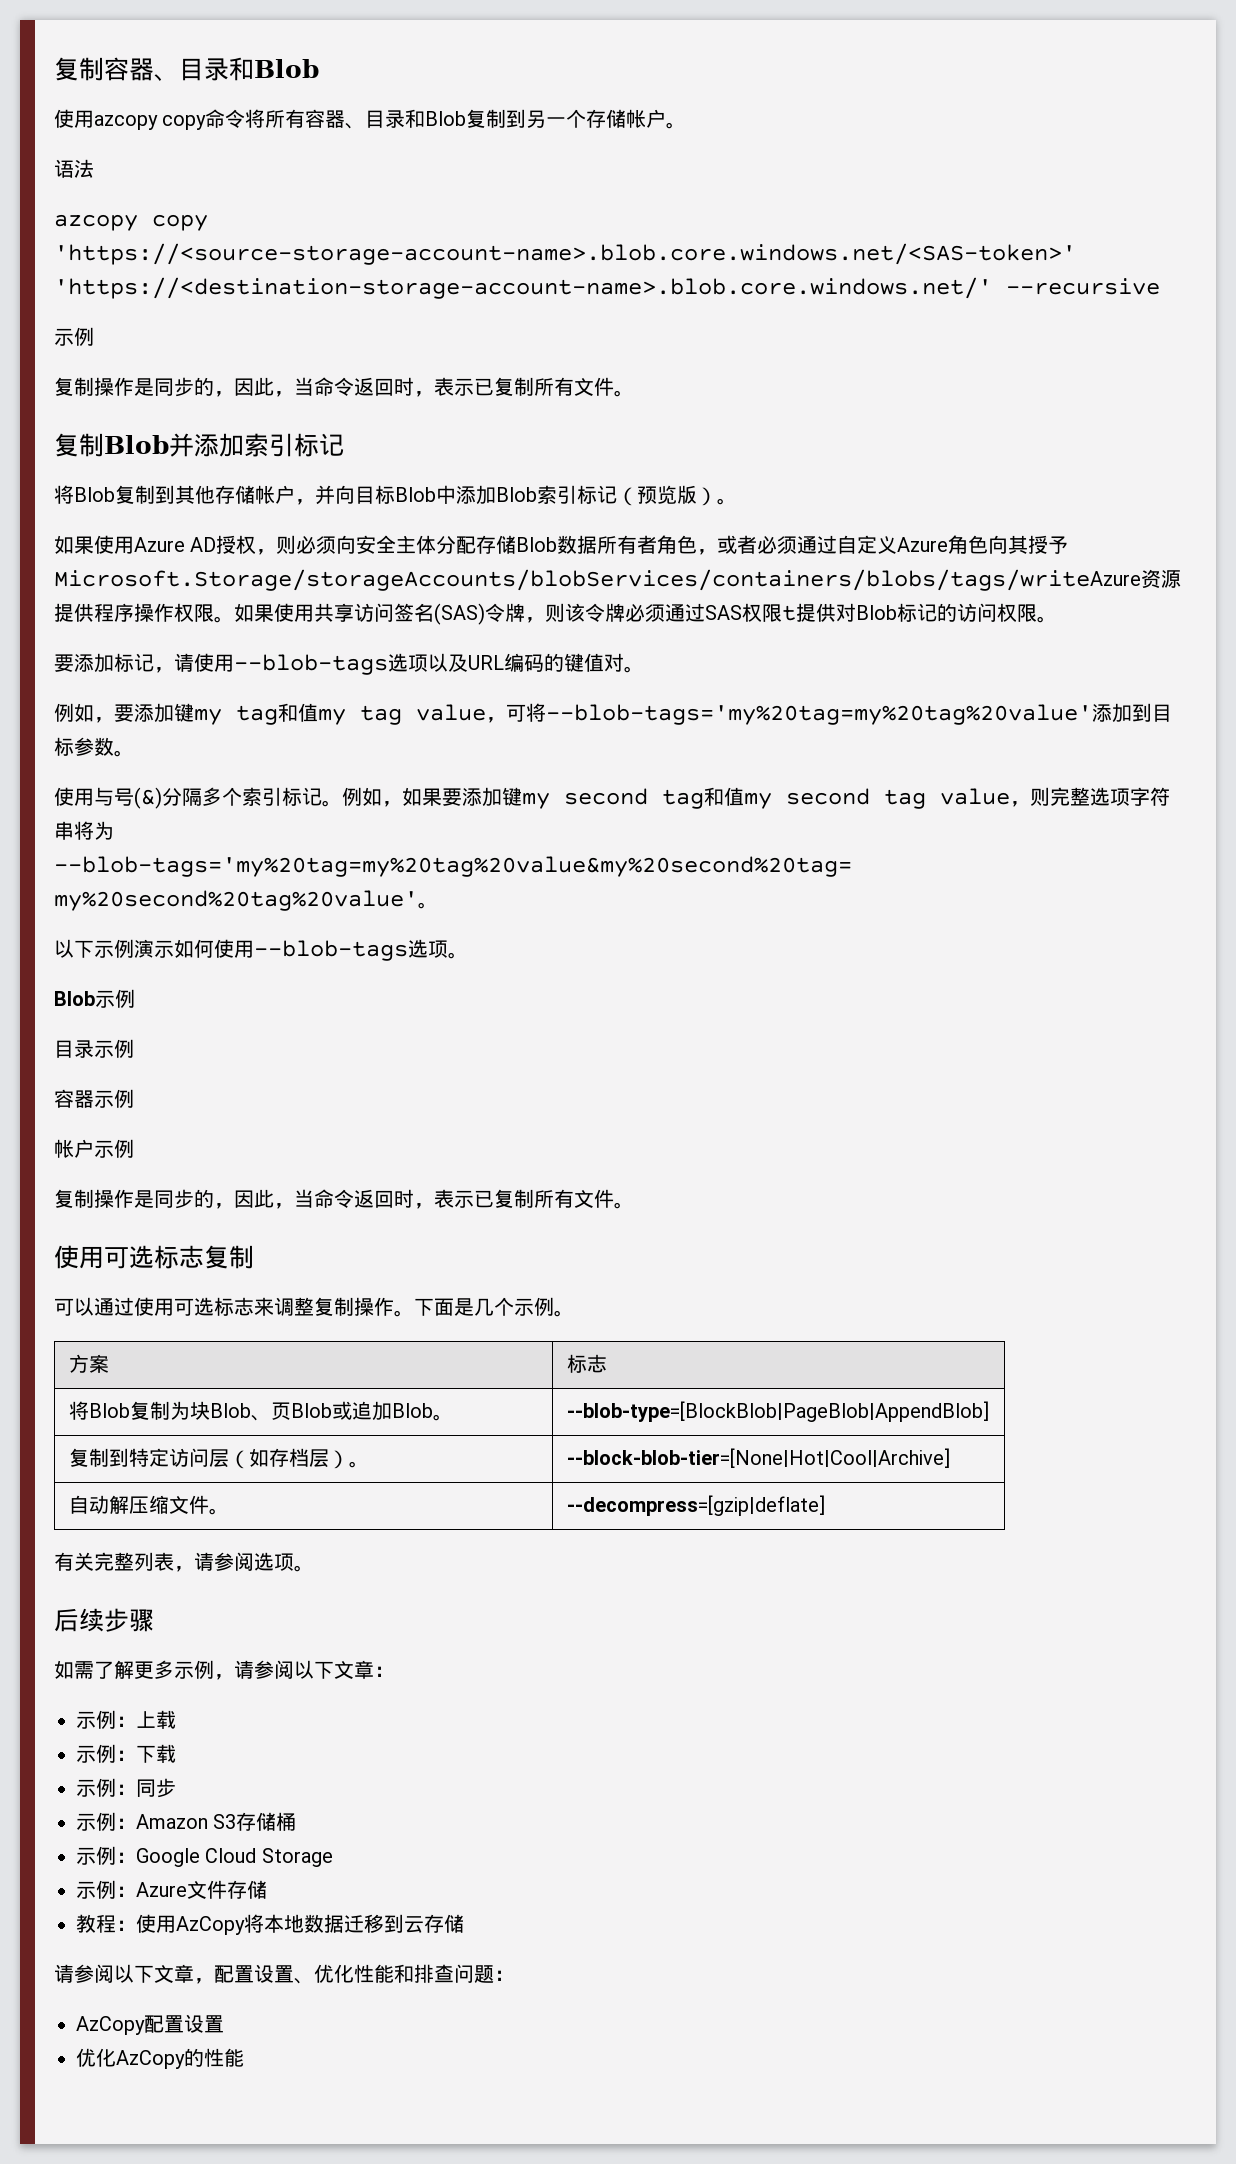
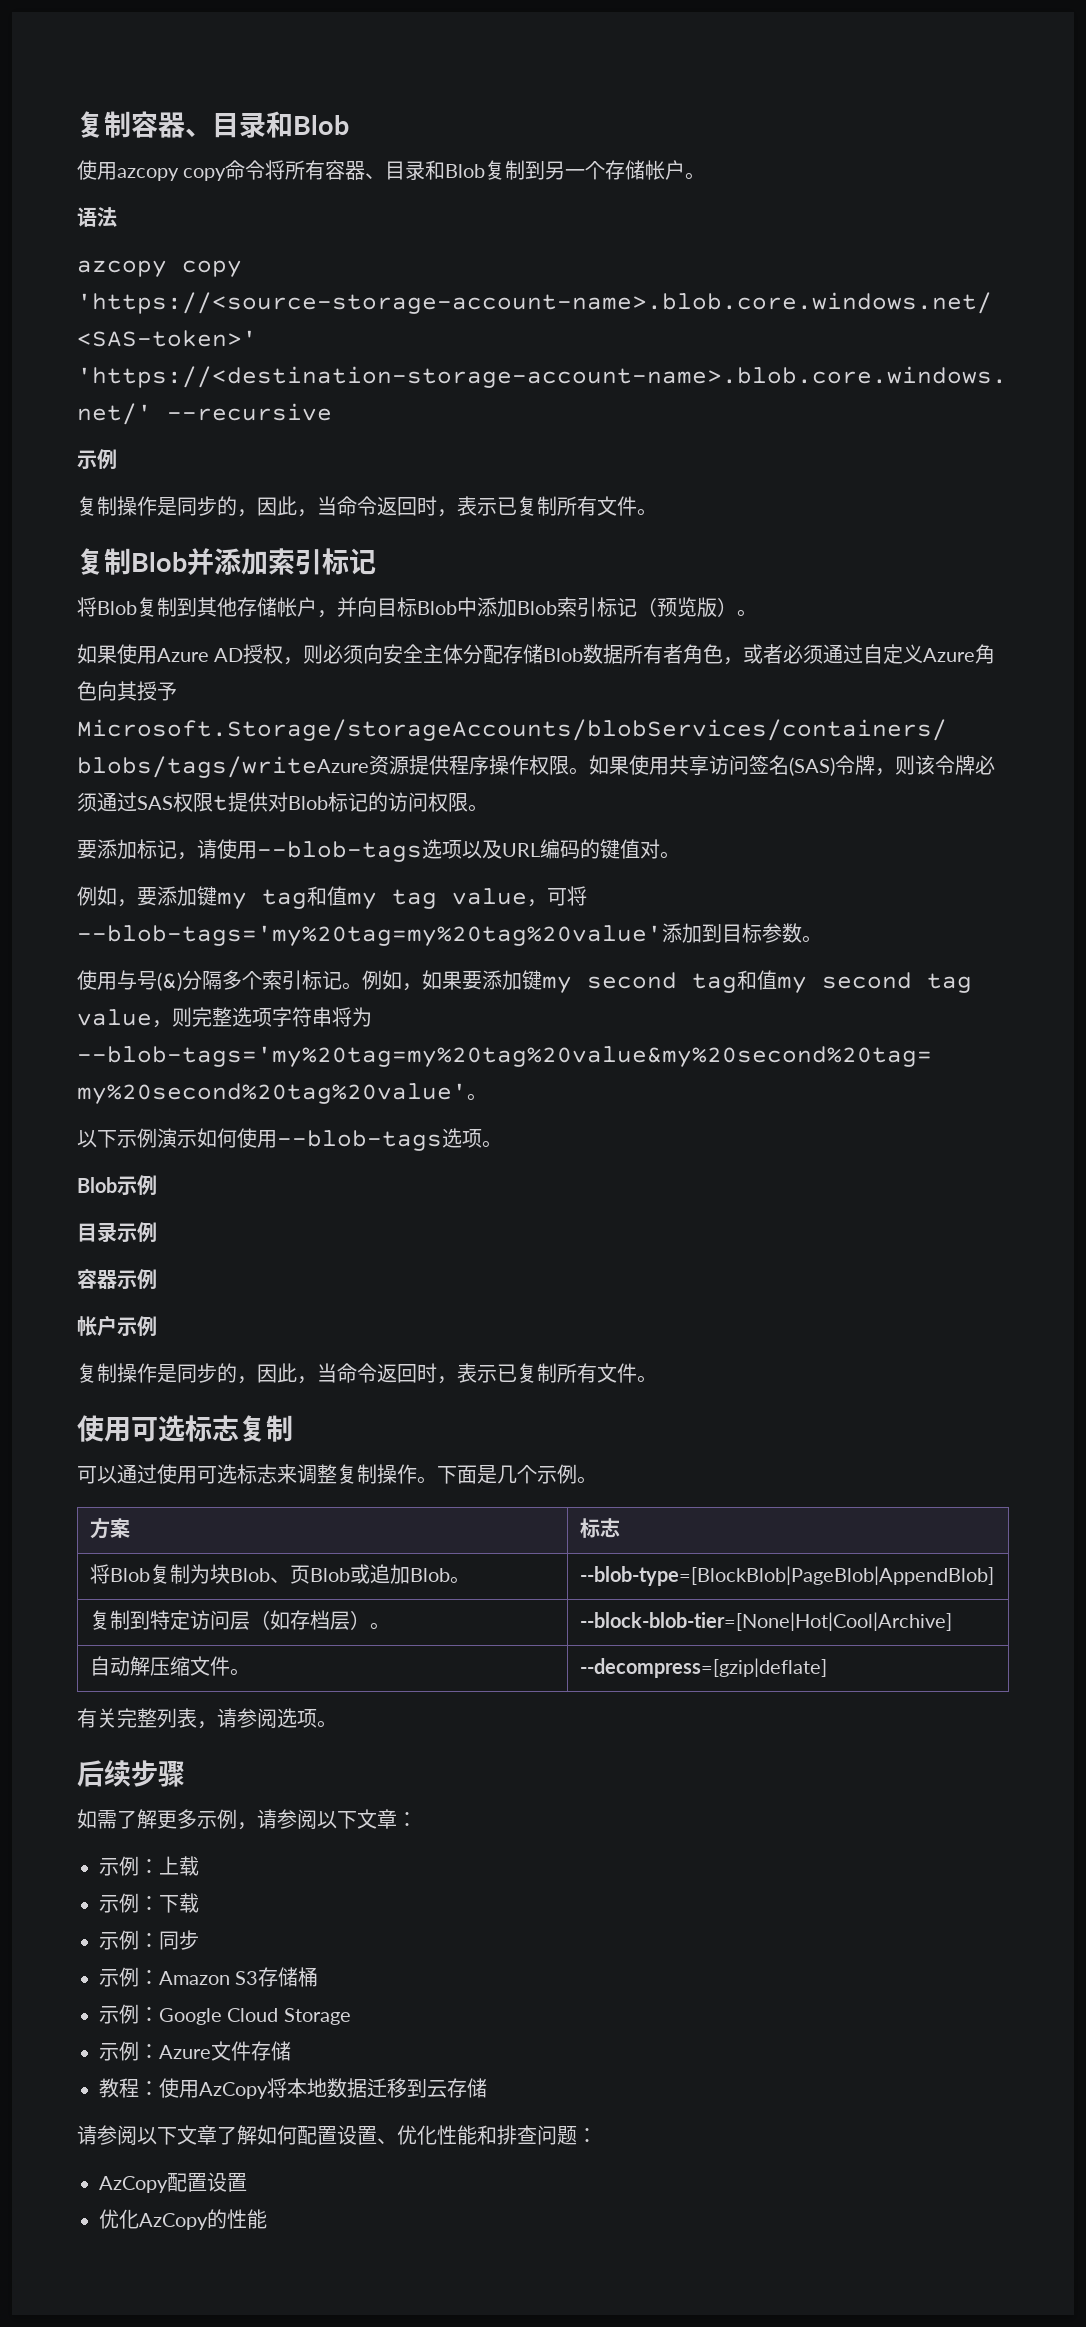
- 请参阅以下文章，配置设置、优化性能和排查问题：
+ 请参阅以下文章了解如何配置设置、优化性能和排查问题：

